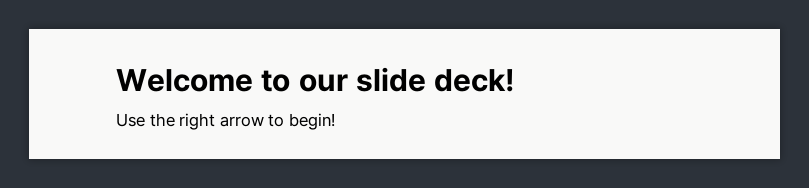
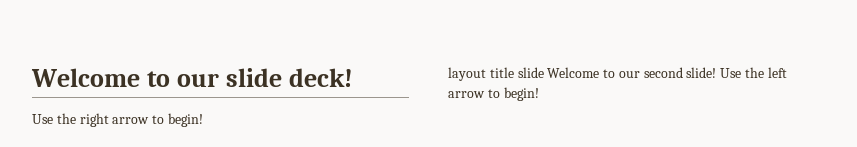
+ layout title slide Welcome to our second slide! Use the left arrow to begin!

